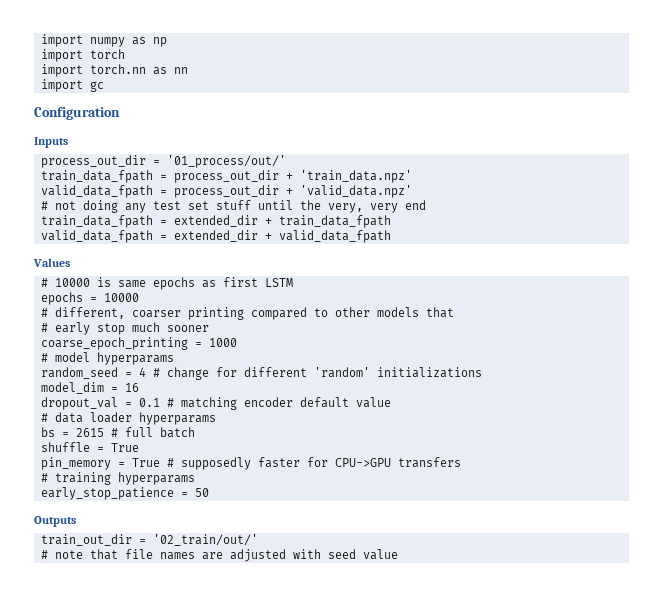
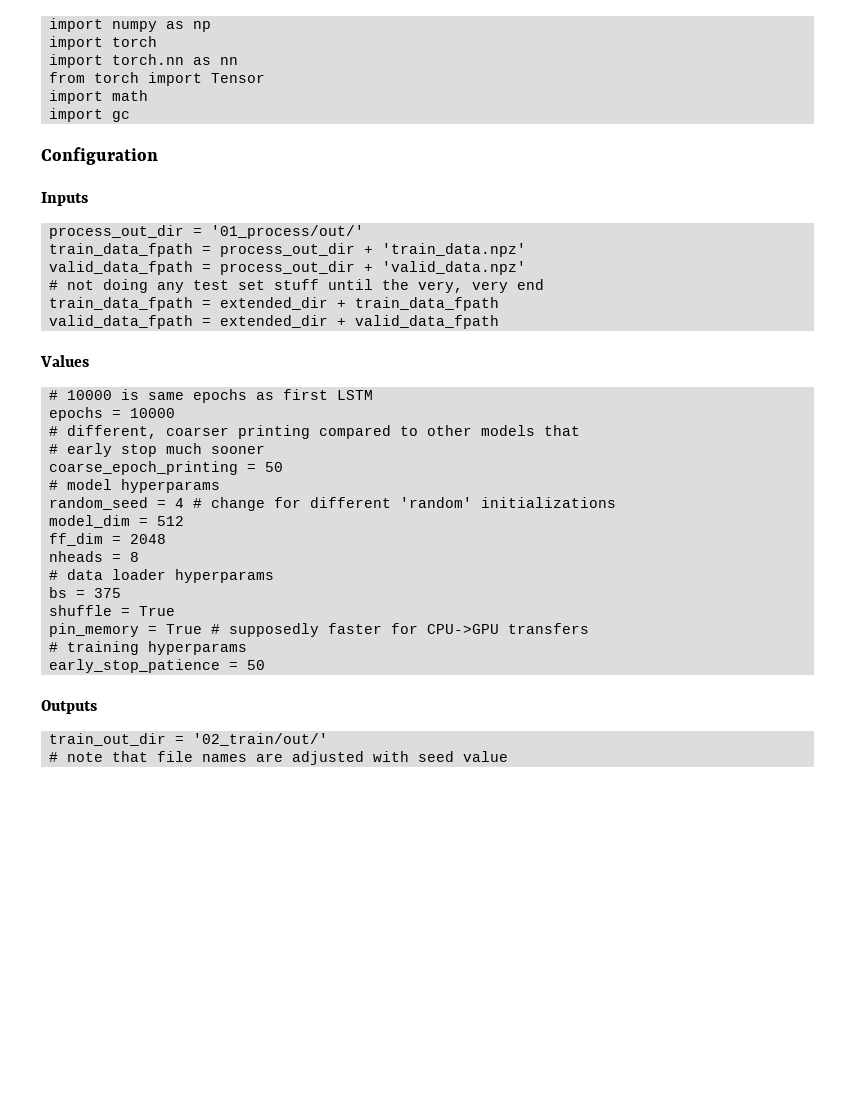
+ from torch import Tensor
+ import math
- coarse_epoch_printing = 1000
+ coarse_epoch_printing = 50
- model_dim = 16
- dropout_val = 0.1 # matching encoder default value
+ model_dim = 512
+ ff_dim = 2048
+ nheads = 8
- bs = 2615 # full batch
+ bs = 375

